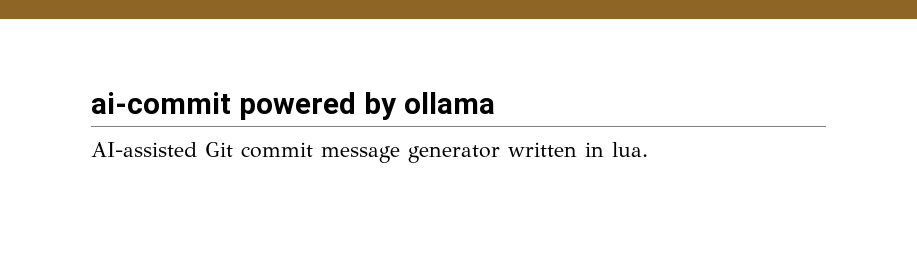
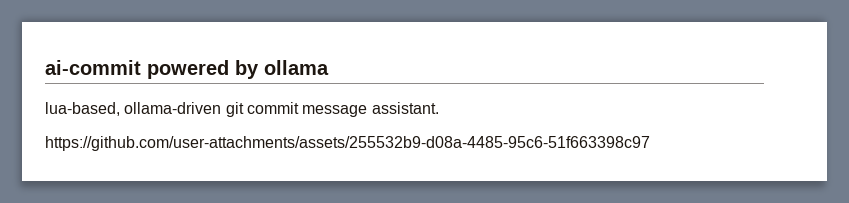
- AI-assisted Git commit message generator written in lua.
+ lua-based, ollama-driven git commit message assistant.
+ https://github.com/user-attachments/assets/255532b9-d08a-4485-95c6-51f663398c97

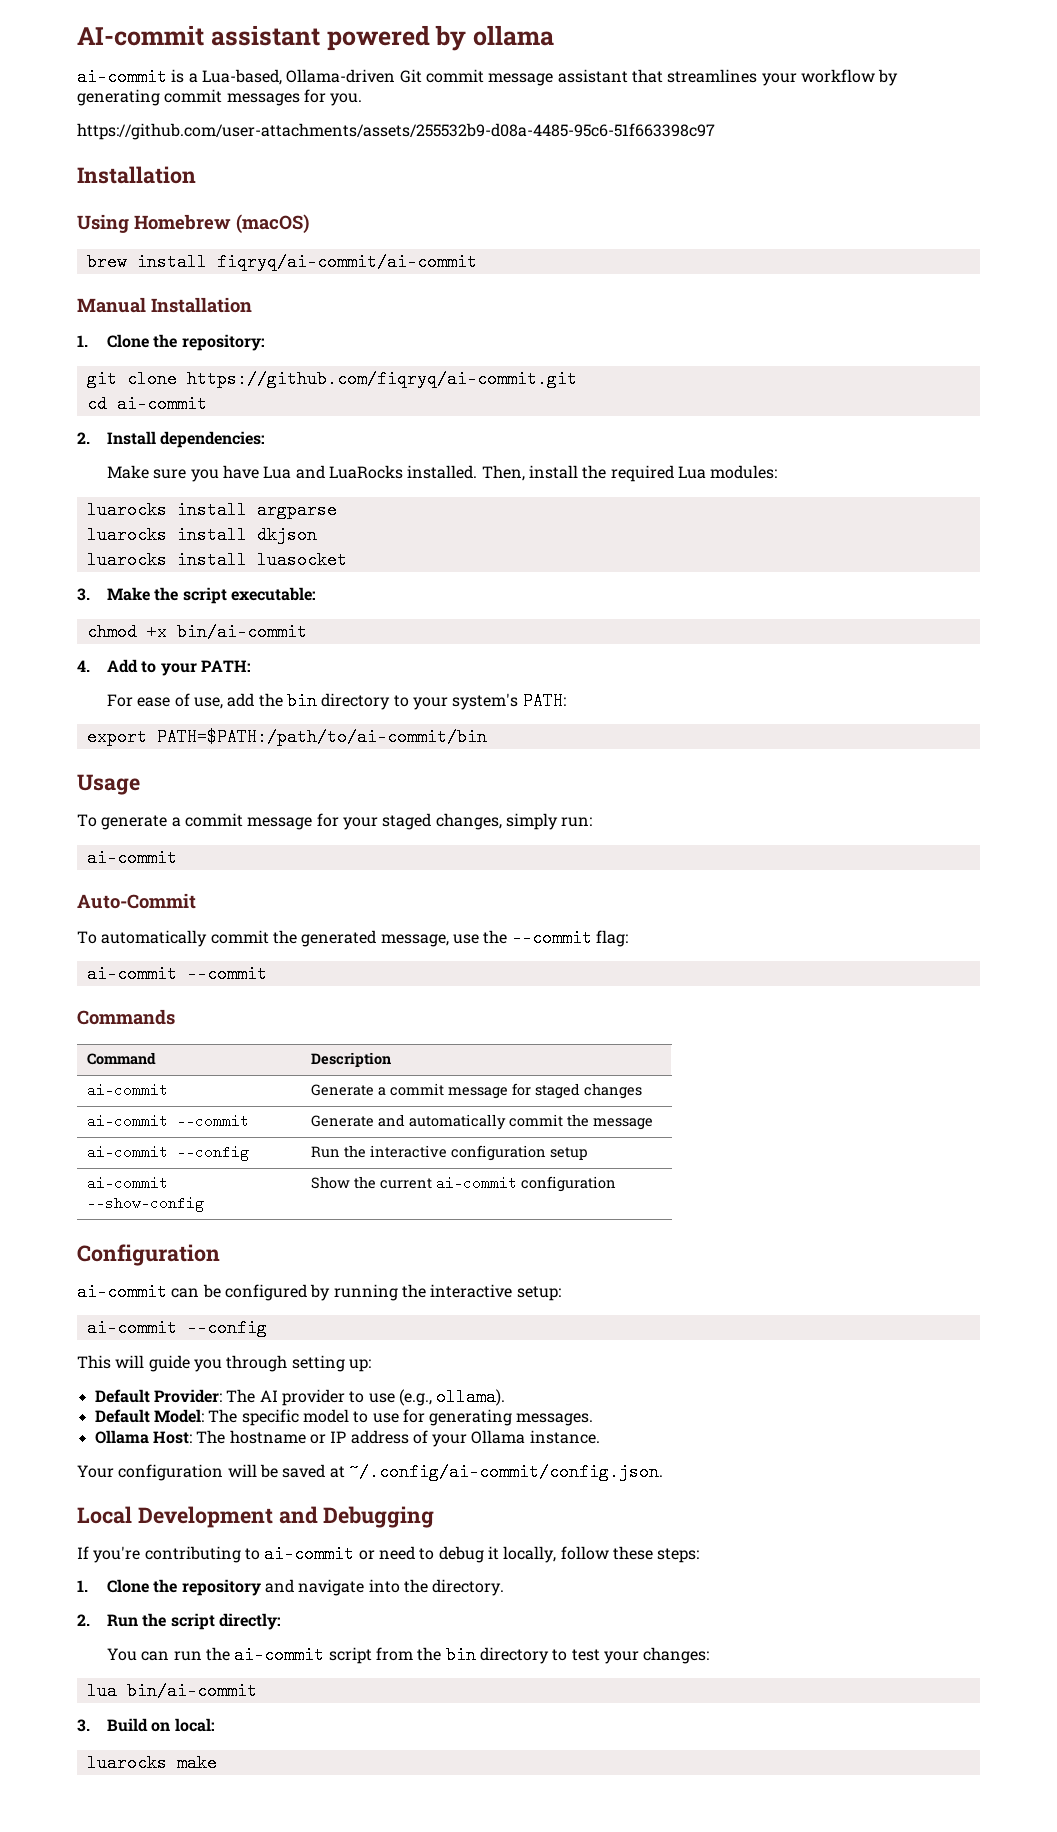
- ai-commit powered by ollama
+ AI-commit assistant powered by ollama
- lua-based, ollama-driven git commit message assistant.
+ ai-commit is a Lua-based, Ollama-driven Git commit message assistant that streamlines your workflow by generating commit messages for you.
  https://github.com/user-attachments/assets/255532b9-d08a-4485-95c6-51f663398c97
+ Installation
+ Using Homebrew (macOS)
+ brew install fiqryq/ai-commit/ai-commit
+ Manual Installation
+ 1. Clone the repository:
+ git clone https://github.com/fiqryq/ai-commit.git
+ cd ai-commit
+ 2. Install dependencies:
+ Make sure you have Lua and LuaRocks installed. Then, install the required Lua modules:
+ luarocks install argparse
+ luarocks install dkjson
+ luarocks install luasocket
+ 3. Make the script executable:
+ chmod +x bin/ai-commit
+ 4. Add to your PATH:
+ For ease of use, add the bin directory to your system's PATH:
+ export PATH=$PATH:/path/to/ai-commit/bin
+ Usage
+ To generate a commit message for your staged changes, simply run:
+ ai-commit
+ Auto-Commit
+ To automatically commit the generated message, use the --commit flag:
+ ai-commit --commit
+ Commands
+ Command | Description
+ ai-commit | Generate a commit message for staged changes
+ ai-commit --commit | Generate and automatically commit the message
+ ai-commit --config | Run the interactive configuration setup
+ ai-commit --show-config | Show the current ai-commit configuration
+ Configuration
+ ai-commit can be configured by running the interactive setup:
+ ai-commit --config
+ This will guide you through setting up:
+ Default Provider: The AI provider to use (e.g., ollama).
+ Default Model: The specific model to use for generating messages.
+ Ollama Host: The hostname or IP address of your Ollama instance.
+ Your configuration will be saved at ~/.config/ai-commit/config.json.
+ Local Development and Debugging
+ If you're contributing to ai-commit or need to debug it locally, follow these steps:
+ 1. Clone the repository and navigate into the directory.
+ 2. Run the script directly:
+ You can run the ai-commit script from the bin directory to test your changes:
+ lua bin/ai-commit
+ 3. Build on local:
+ luarocks make

